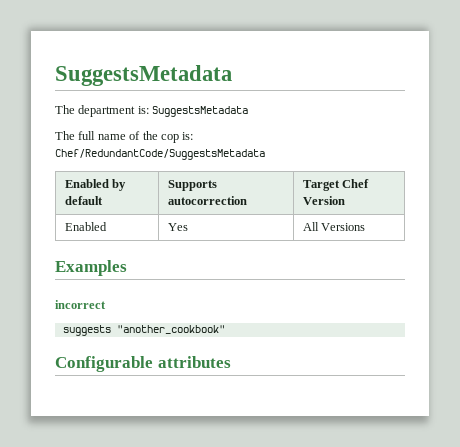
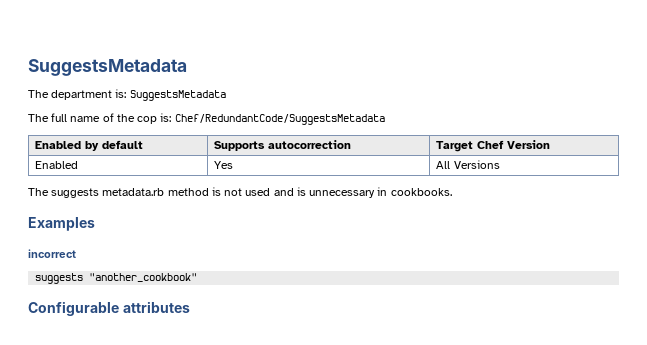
+ The suggests metadata.rb method is not used and is unnecessary in cookbooks.

